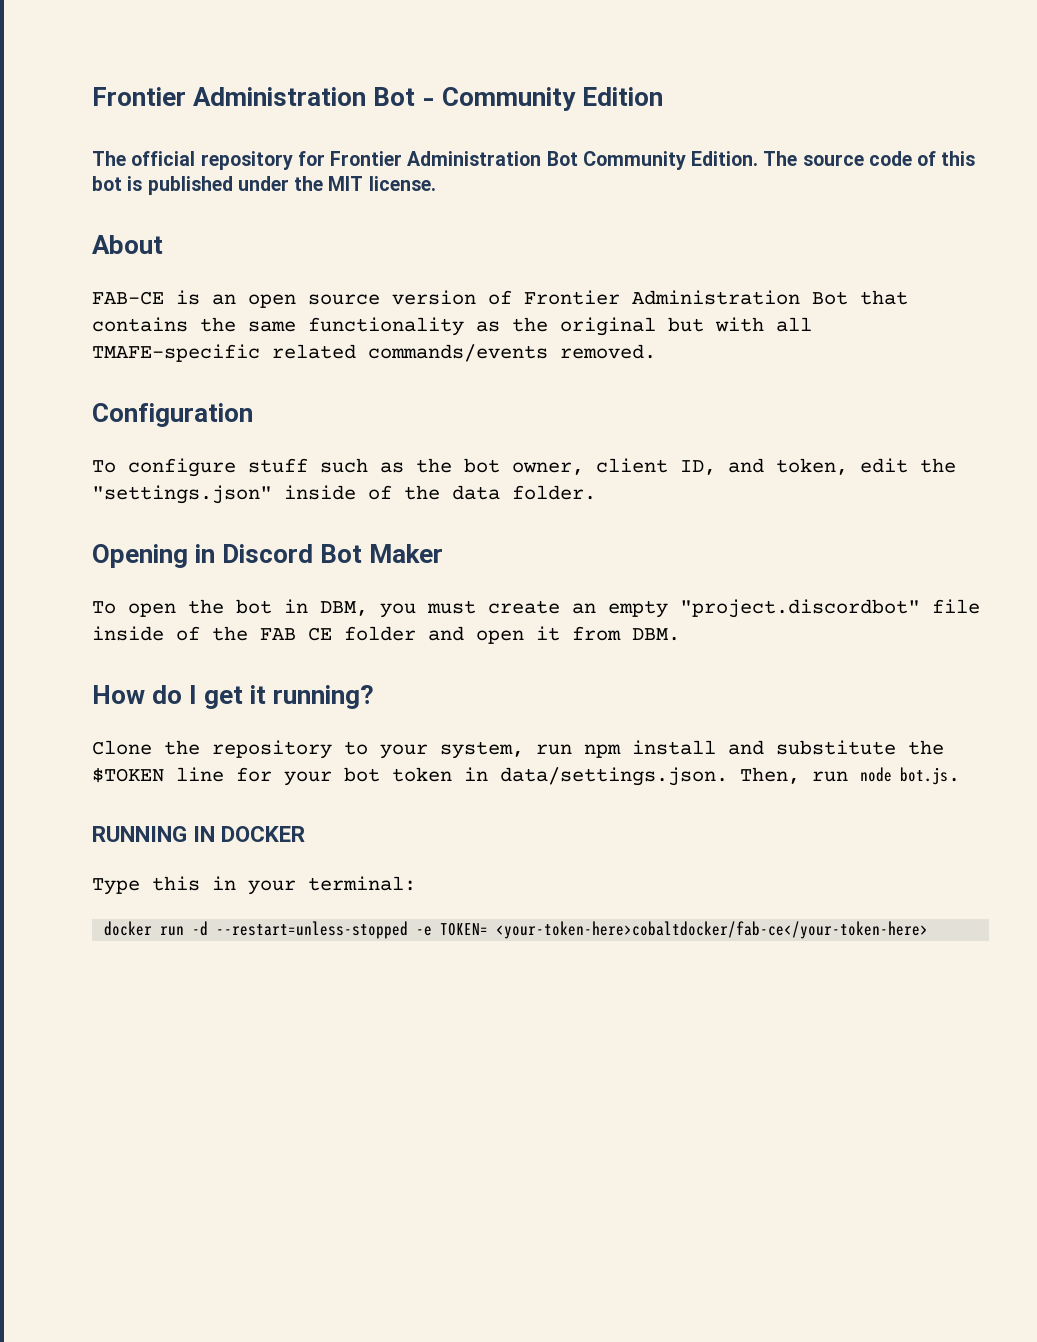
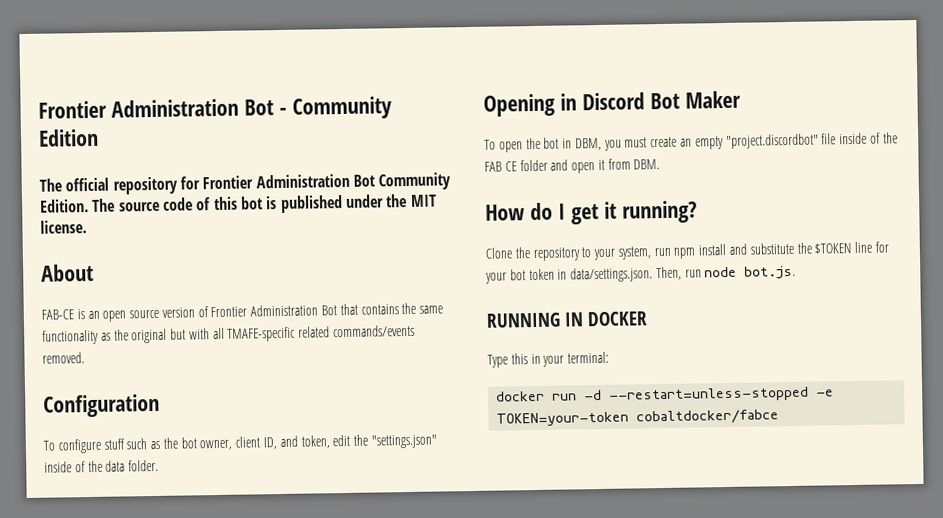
- docker run -d --restart=unless-stopped -e TOKEN= <your-token-here>cobaltdocker/fab-ce</your-token-here>
+ docker run -d --restart=unless-stopped -e TOKEN=your-token cobaltdocker/fabce

